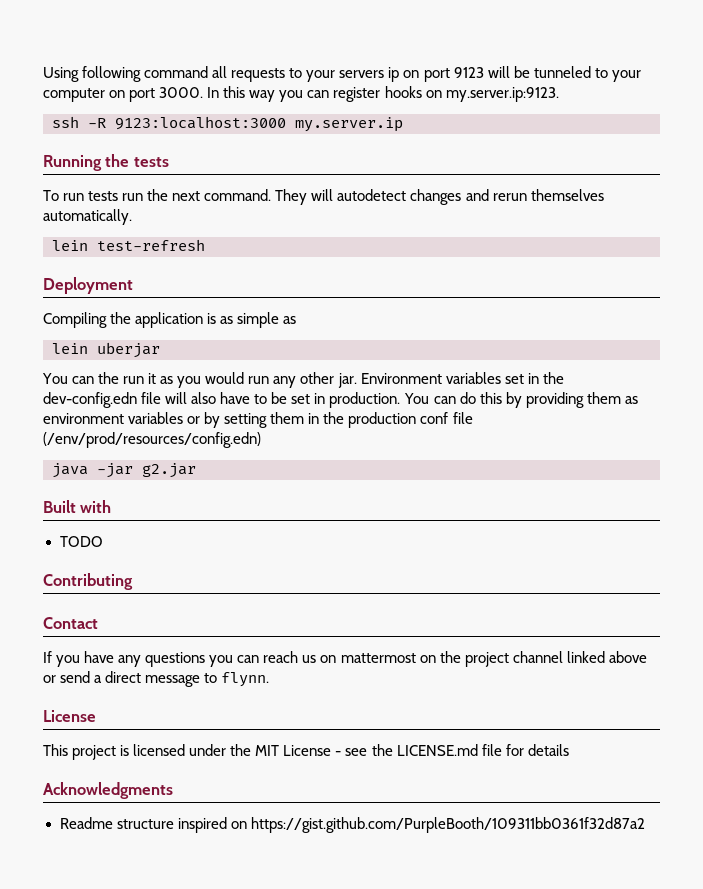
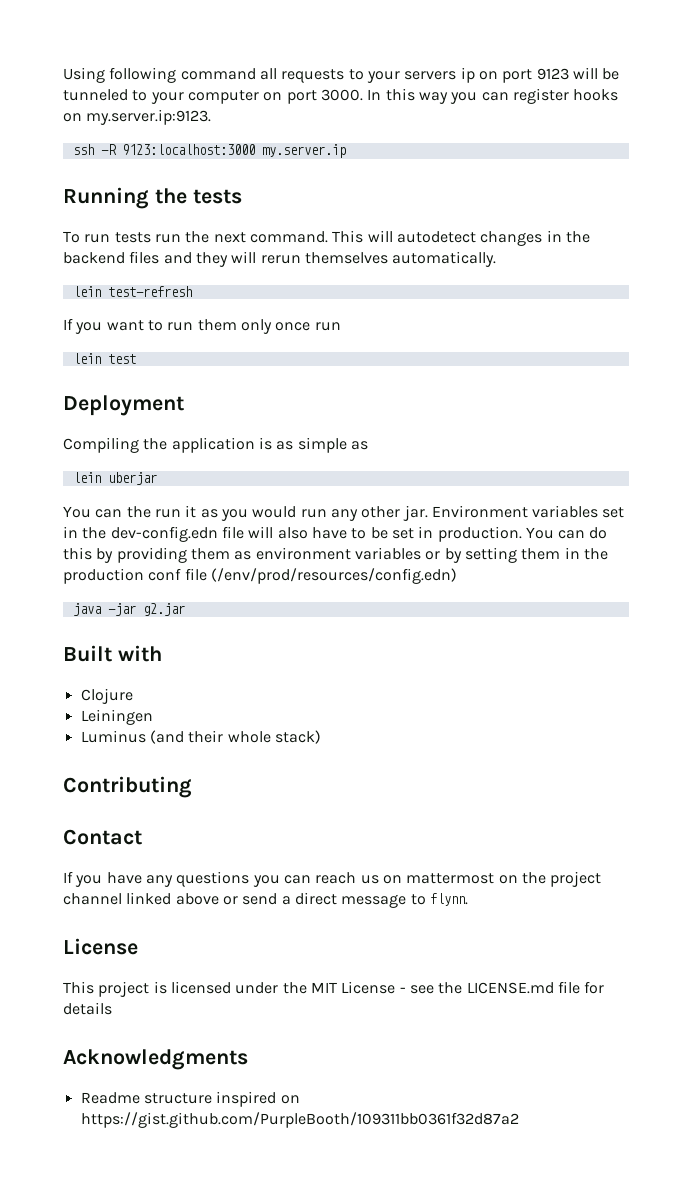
- They will autodetect changes and rerun themselves automatically.
+ This will autodetect changes in the backend files and they will rerun themselves automatically.
+ If you want to run them only once run
+ lein test
- TODO
+ Clojure
+ Leiningen
+ Luminus (and their whole stack)

